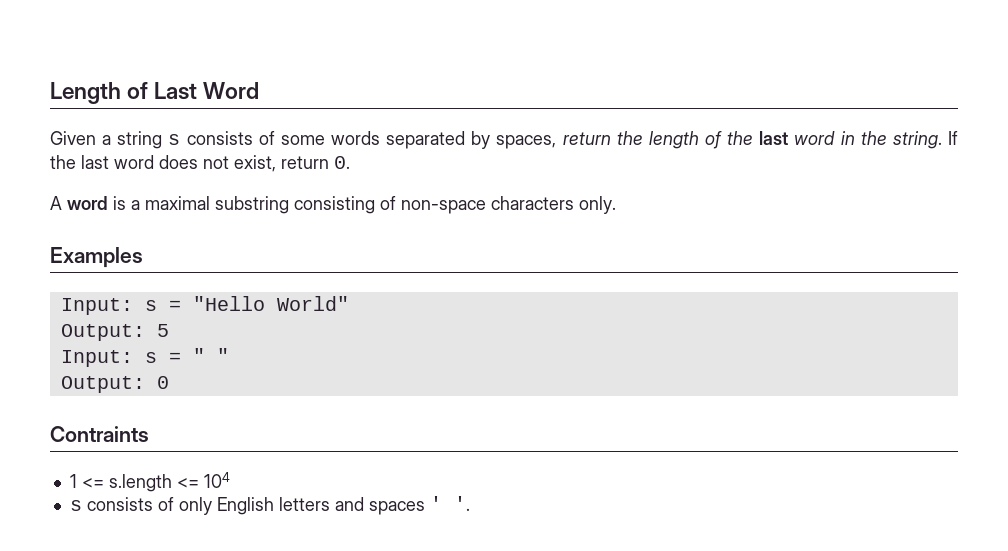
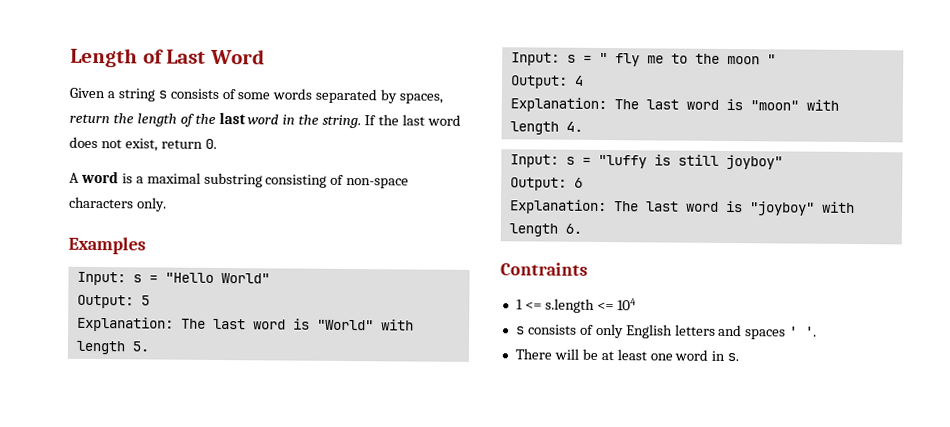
- Input: s = " "
- Output: 0
+ Explanation: The last word is "World" with length 5.
+ Input: s = " fly me to the moon "
+ Output: 4
+ Explanation: The last word is "moon" with length 4.
+ Input: s = "luffy is still joyboy"
+ Output: 6
+ Explanation: The last word is "joyboy" with length 6.
+ There will be at least one word in s.

